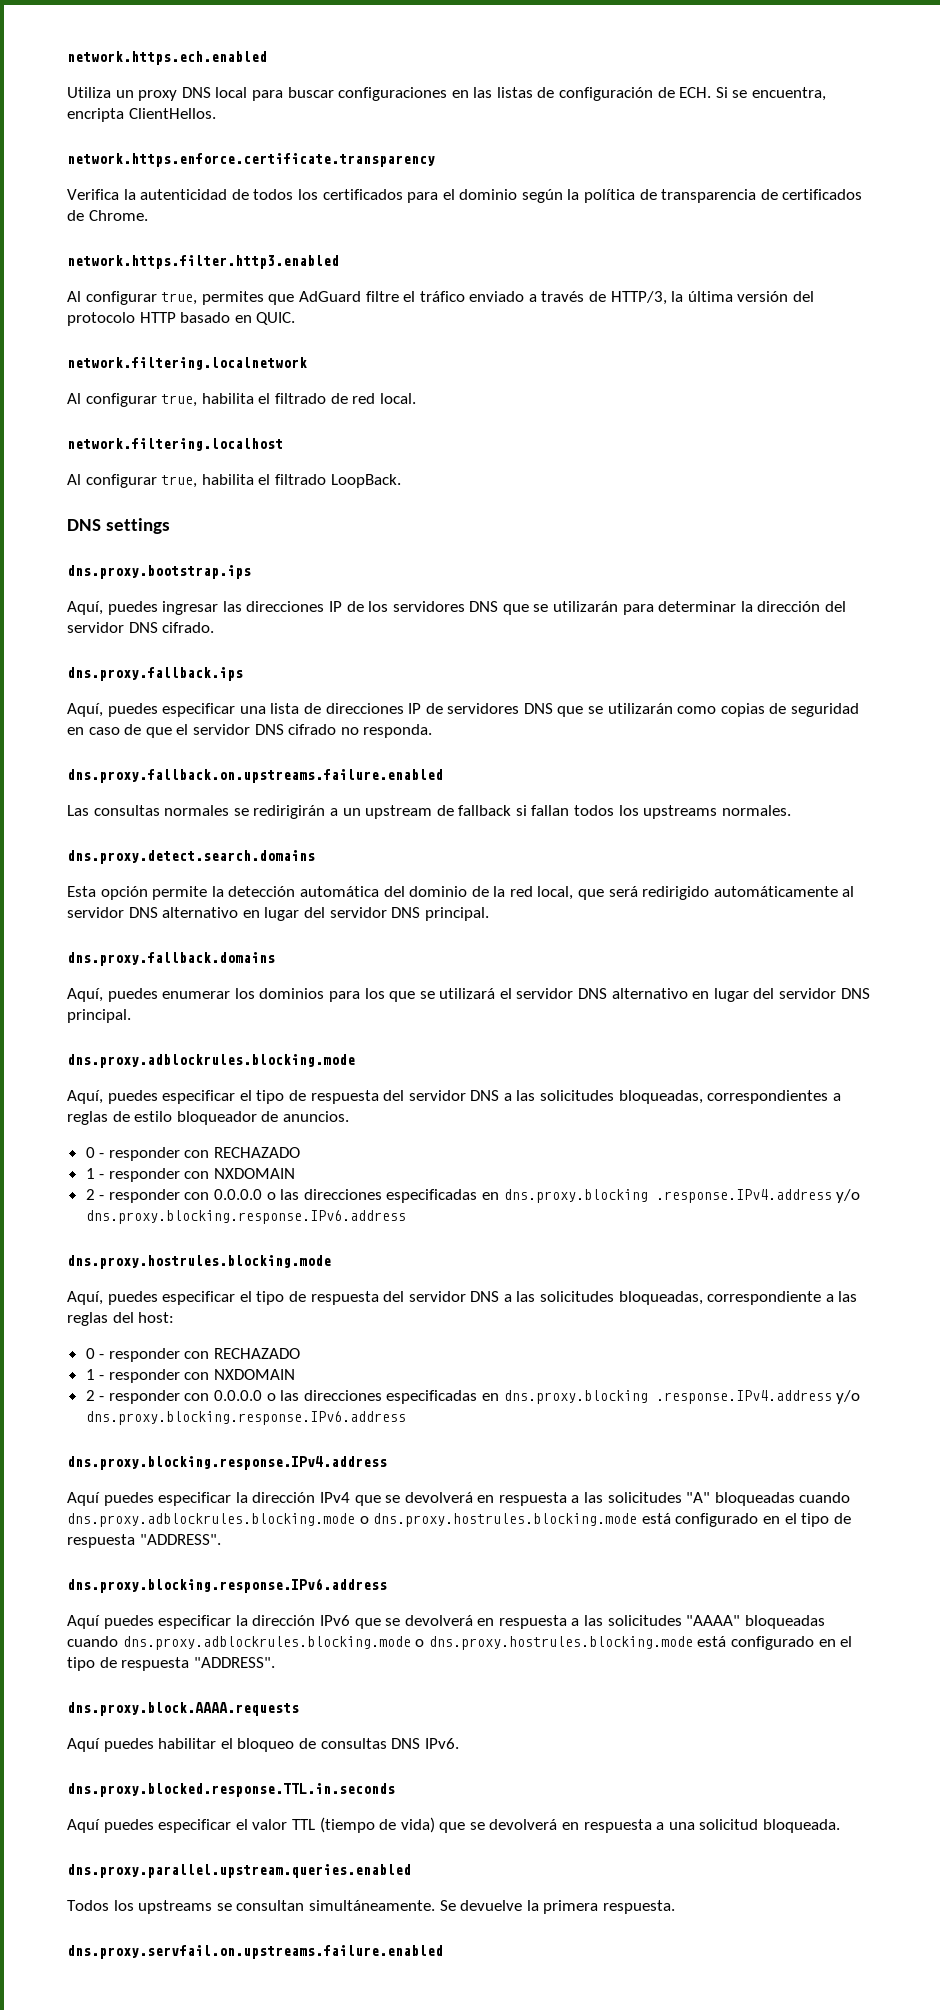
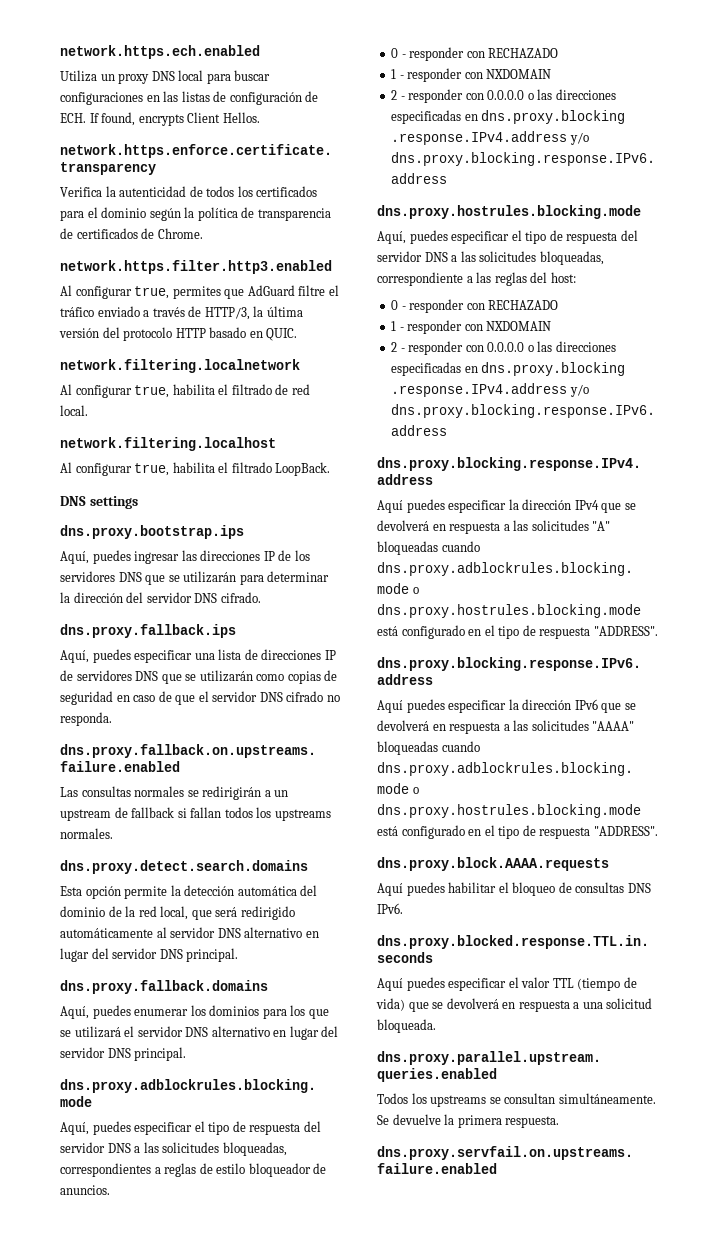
- Utiliza un proxy DNS local para buscar configuraciones en las listas de configuración de ECH. Si se encuentra, encripta ClientHellos.
+ Utiliza un proxy DNS local para buscar configuraciones en las listas de configuración de ECH. If found, encrypts Client Hellos.

